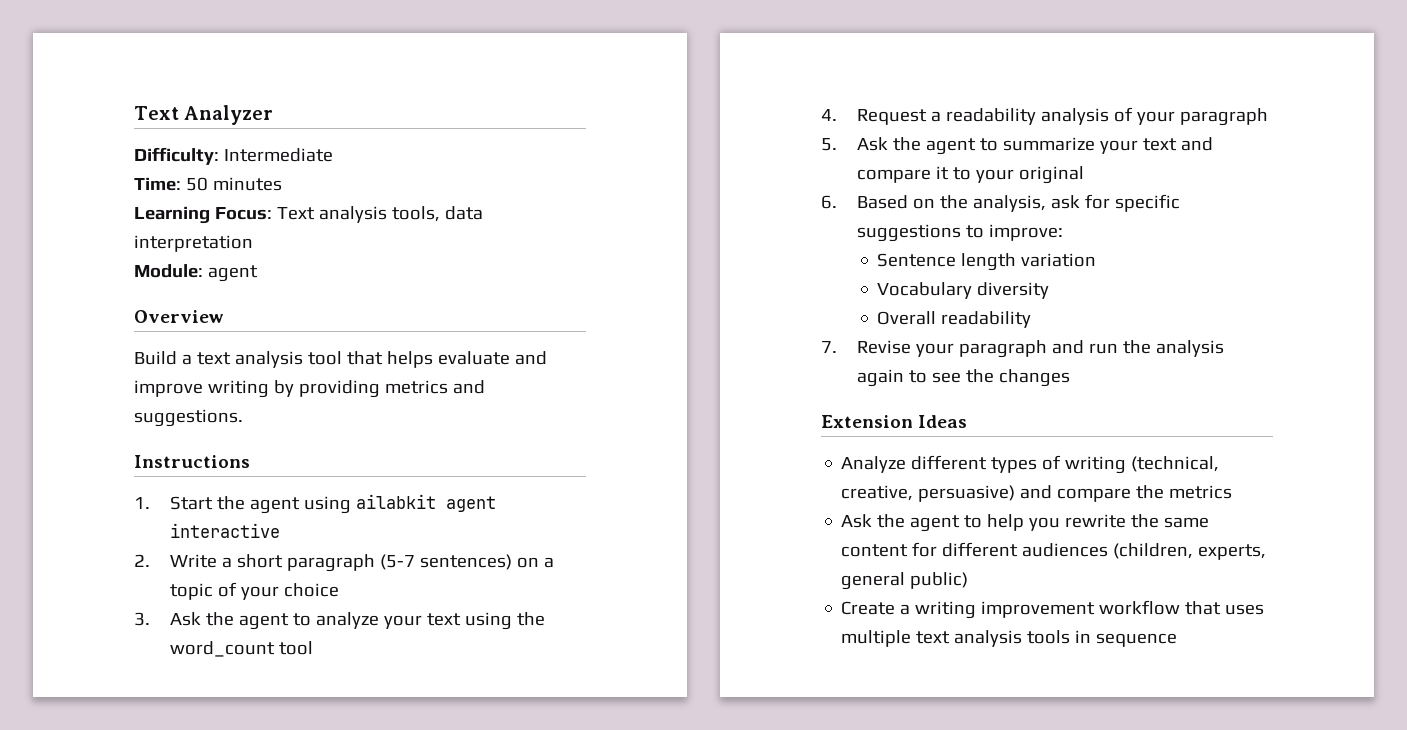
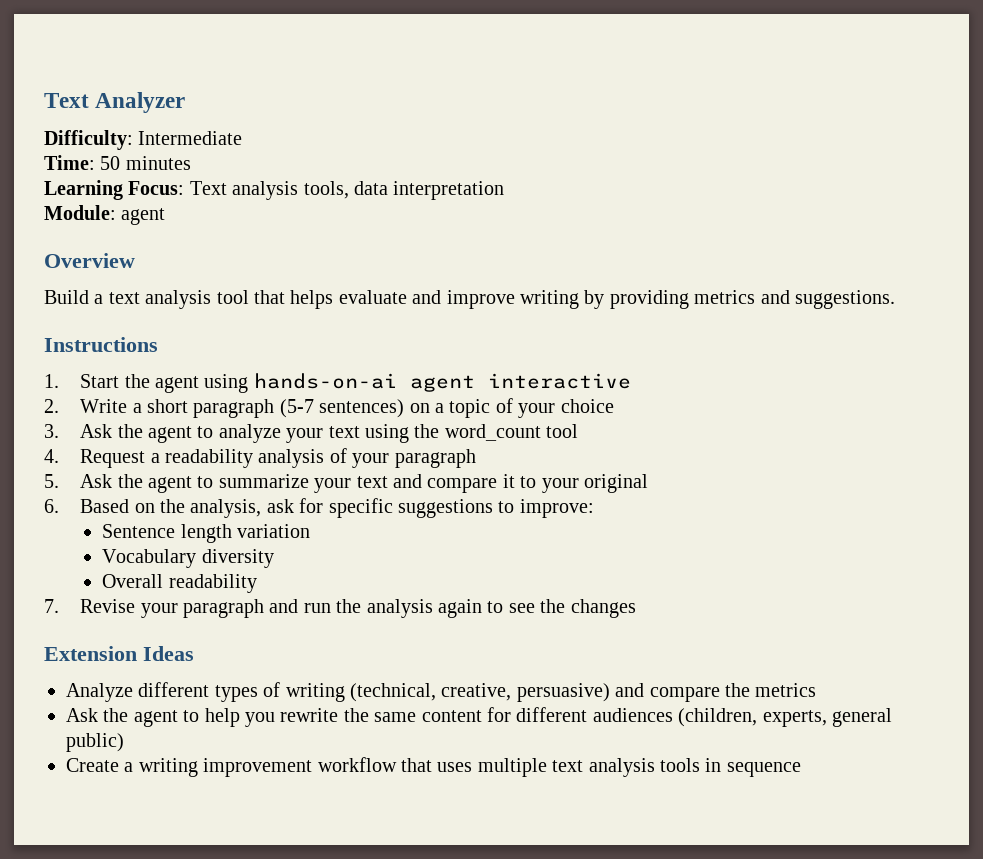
- 1. Start the agent using ailabkit agent interactive
+ 1. Start the agent using hands-on-ai agent interactive

